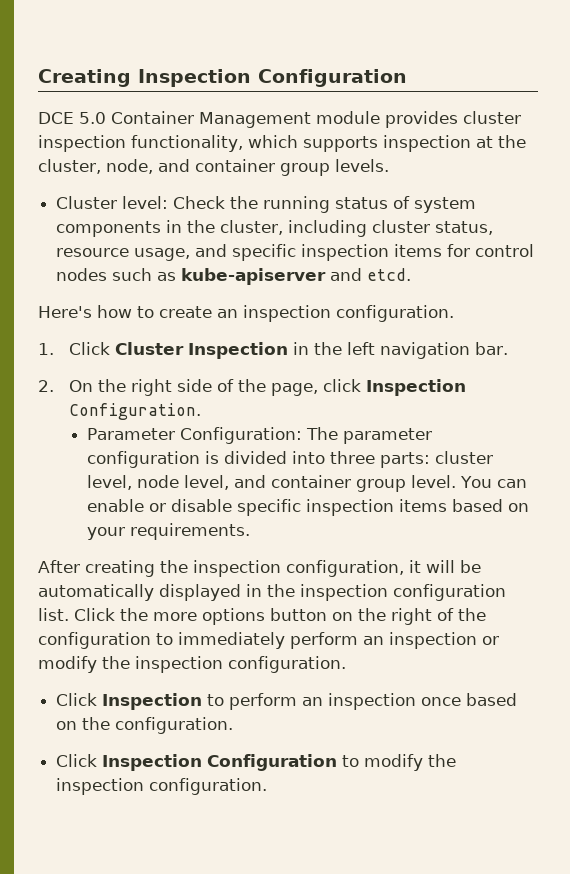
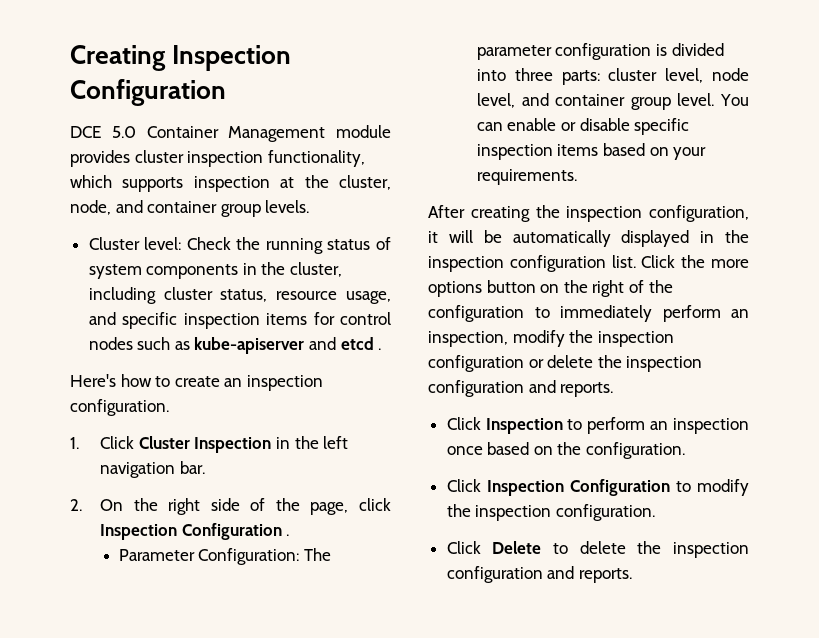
- Cluster level: Check the running status of system components in the cluster, including cluster status, resource usage, and specific inspection items for control nodes such as kube-apiserver and etcd.
+ Cluster level: Check the running status of system components in the cluster, including cluster status, resource usage, and specific inspection items for control nodes such as kube-apiserver and etcd .
- 2. On the right side of the page, click Inspection Configuration.
+ 2. On the right side of the page, click Inspection Configuration .
- Click the more options button on the right of the configuration to immediately perform an inspection or modify the inspection configuration.
+ Click the more options button on the right of the configuration to immediately perform an inspection, modify the inspection configuration or delete the inspection configuration and reports.
+ Click Delete to delete the inspection configuration and reports.

